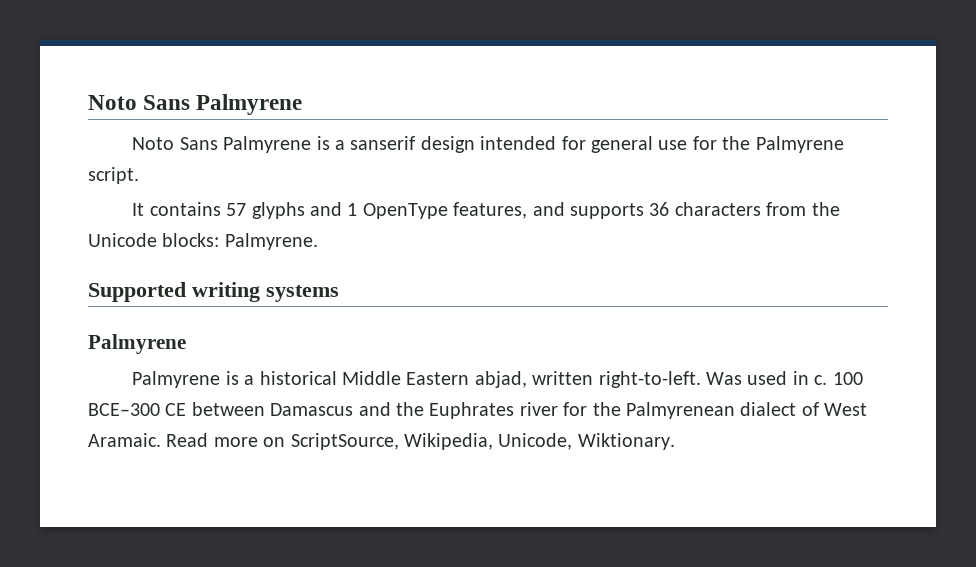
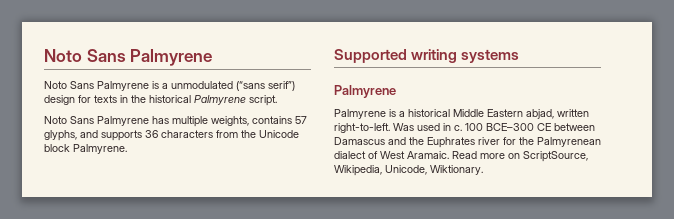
- Noto Sans Palmyrene is a sanserif design intended for general use for the Palmyrene script.
- It contains 57 glyphs and 1 OpenType features, and supports 36 characters from the Unicode blocks: Palmyrene.
+ Noto Sans Palmyrene is a unmodulated (“sans serif”) design for texts in the historical Palmyrene script.
+ Noto Sans Palmyrene has multiple weights, contains 57 glyphs, and supports 36 characters from the Unicode block Palmyrene.

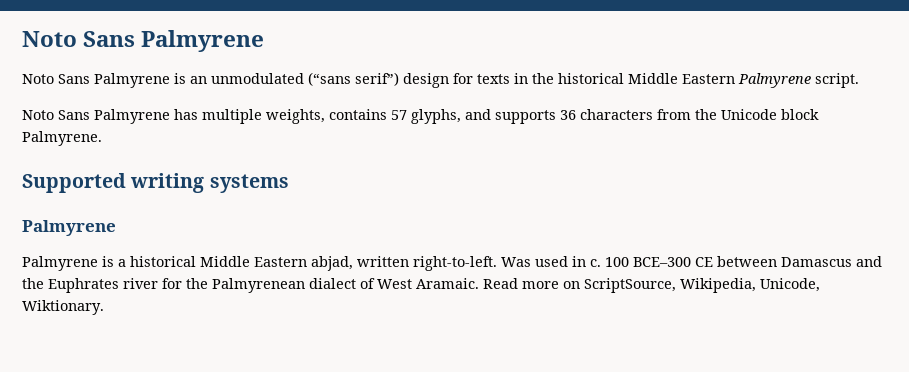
- Noto Sans Palmyrene is a unmodulated (“sans serif”) design for texts in the historical Palmyrene script.
+ Noto Sans Palmyrene is an unmodulated (“sans serif”) design for texts in the historical Middle Eastern Palmyrene script.

